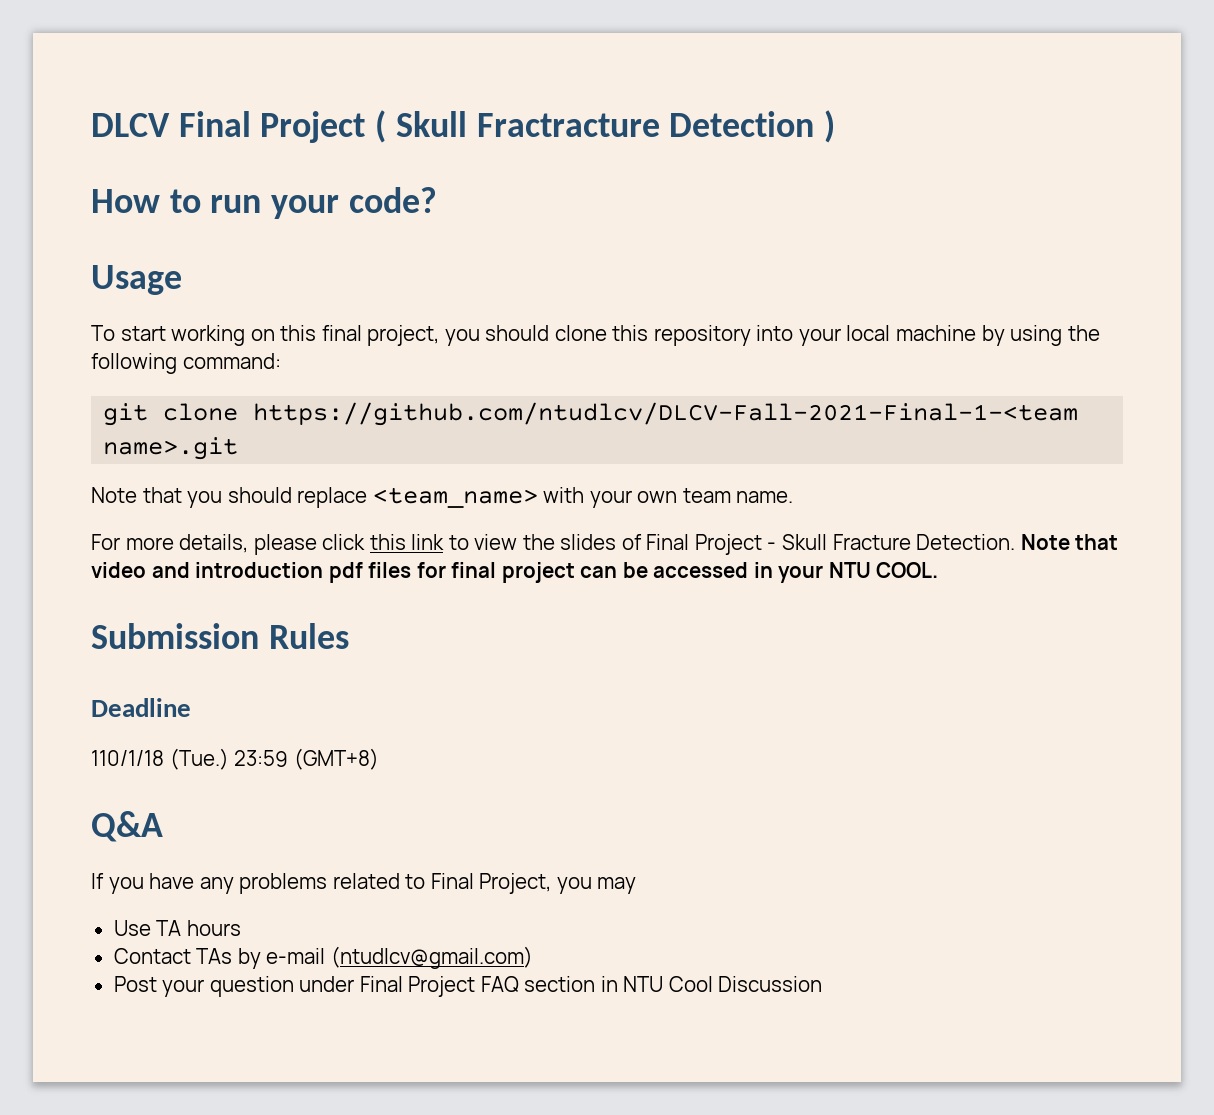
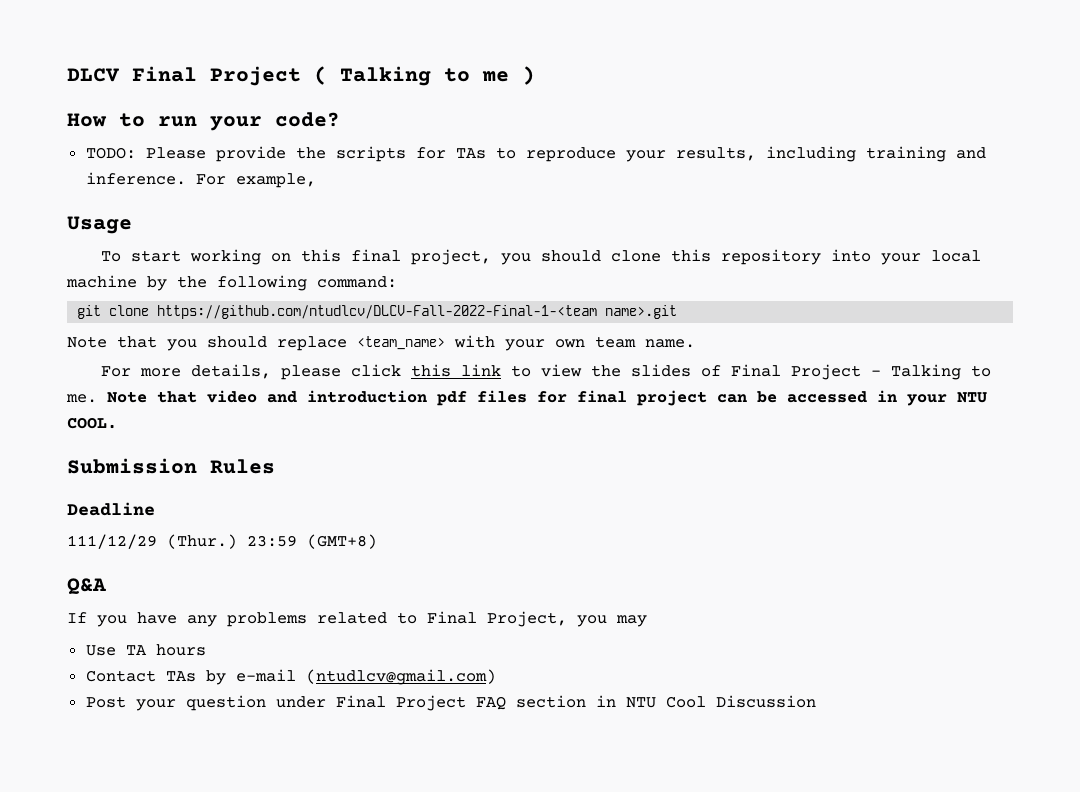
- DLCV Final Project ( Skull Fractracture Detection )
+ DLCV Final Project ( Talking to me )
+ TODO: Please provide the scripts for TAs to reproduce your results, including training and inference. For example,
- To start working on this final project, you should clone this repository into your local machine by using the following command:
+ To start working on this final project, you should clone this repository into your local machine by the following command:
- git clone https://github.com/ntudlcv/DLCV-Fall-2021-Final-1-<team name>.git
+ git clone https://github.com/ntudlcv/DLCV-Fall-2022-Final-1-<team name>.git
- For more details, please click this link to view the slides of Final Project - Skull Fracture Detection.
+ For more details, please click this link to view the slides of Final Project - Talking to me.
- 110/1/18 (Tue.) 23:59 (GMT+8)
+ 111/12/29 (Thur.) 23:59 (GMT+8)

